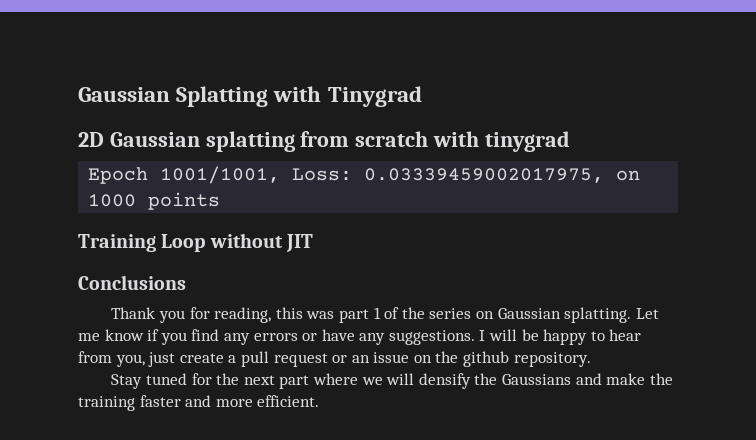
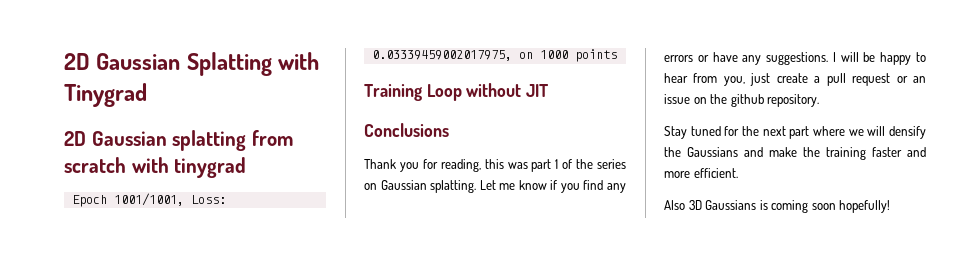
- Gaussian Splatting with Tinygrad
+ 2D Gaussian Splatting with Tinygrad
+ Also 3D Gaussians is coming soon hopefully!

